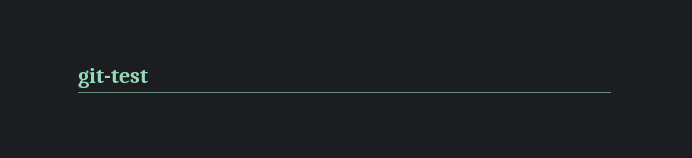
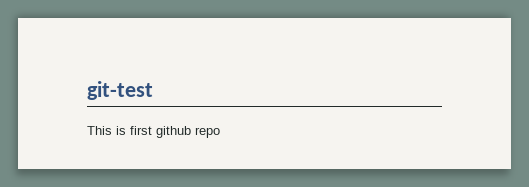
+ This is first github repo

